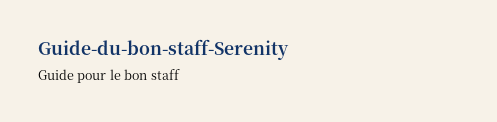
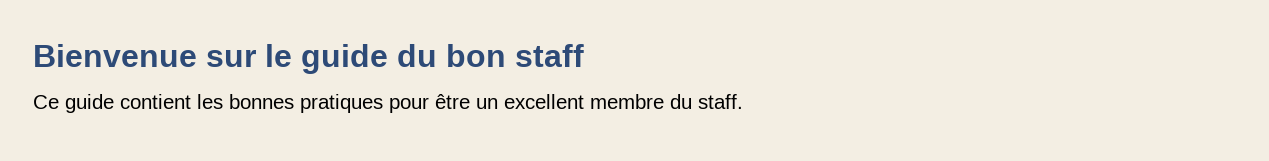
- Guide-du-bon-staff-Serenity
- Guide pour le bon staff
+ Bienvenue sur le guide du bon staff
+ Ce guide contient les bonnes pratiques pour être un excellent membre du staff.

